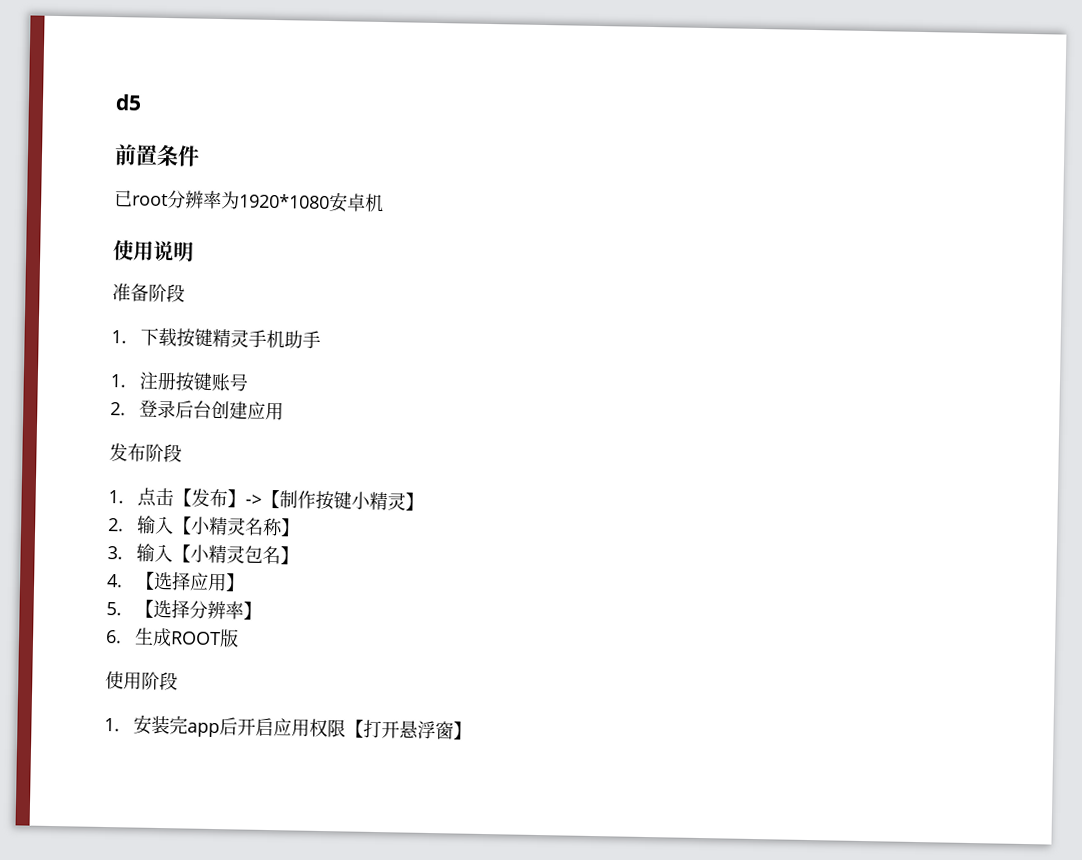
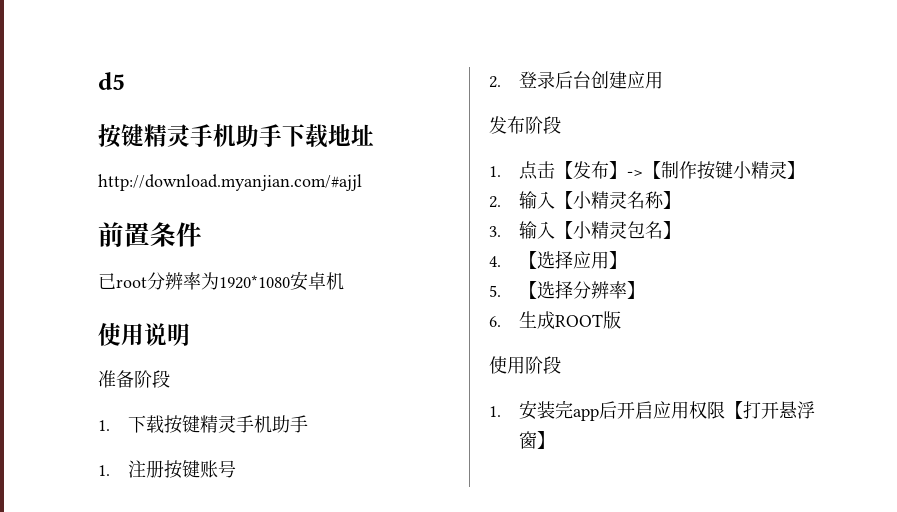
+ 按键精灵手机助手下载地址
+ http://download.myanjian.com/#ajjl

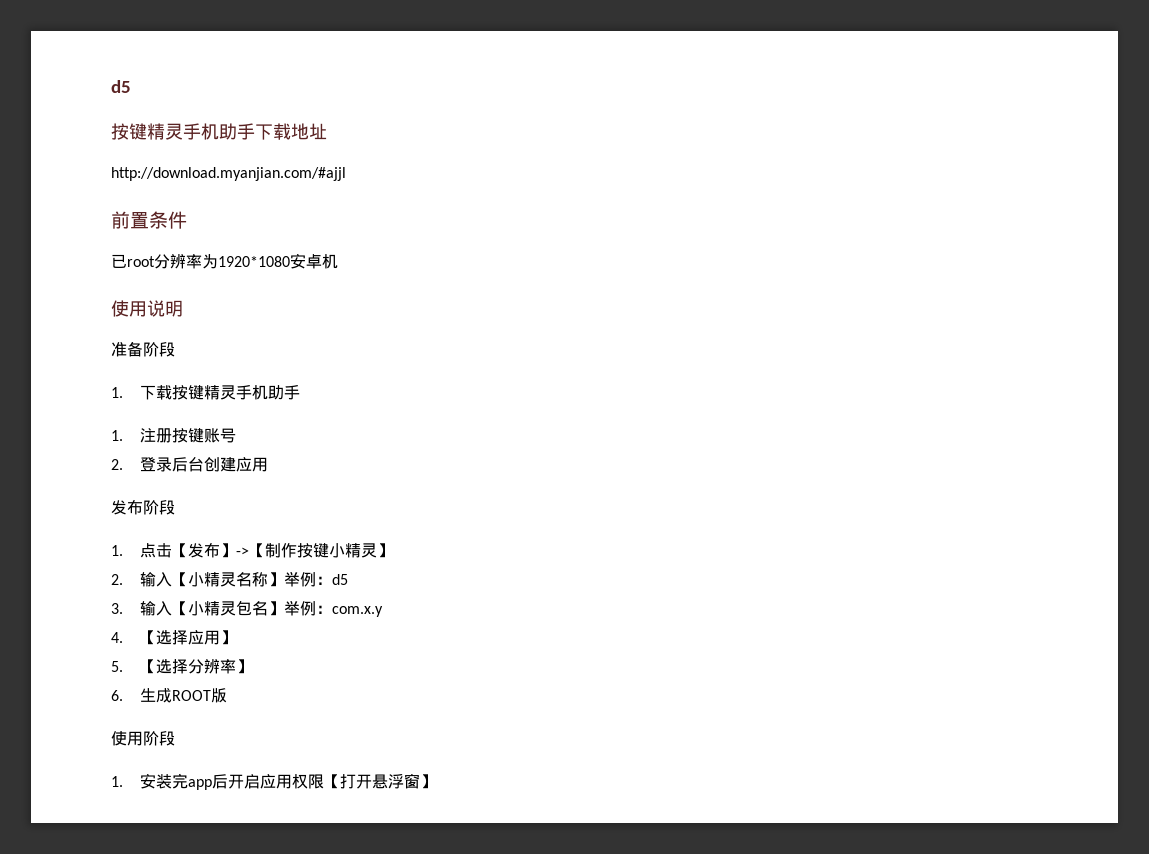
- 2.输入【小精灵名称】
+ 2.输入【小精灵名称】举例：d5
- 3.输入【小精灵包名】
+ 3.输入【小精灵包名】举例：com.x.y

